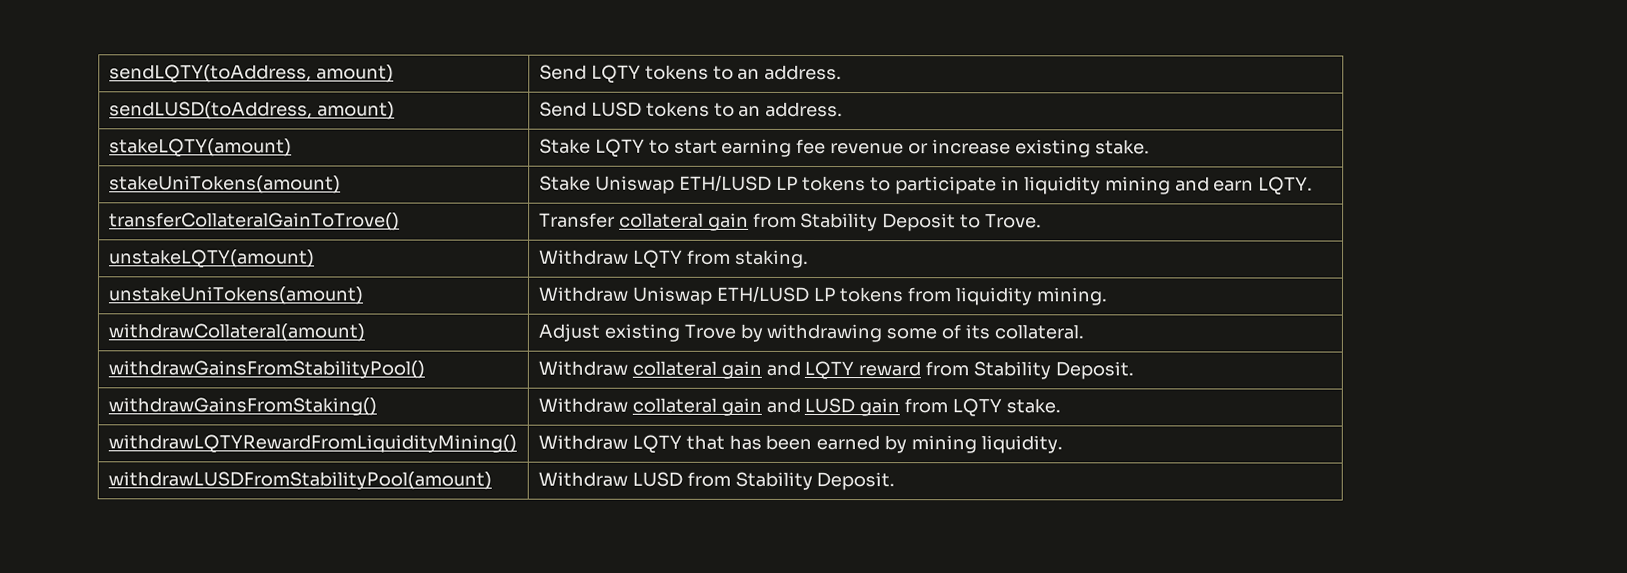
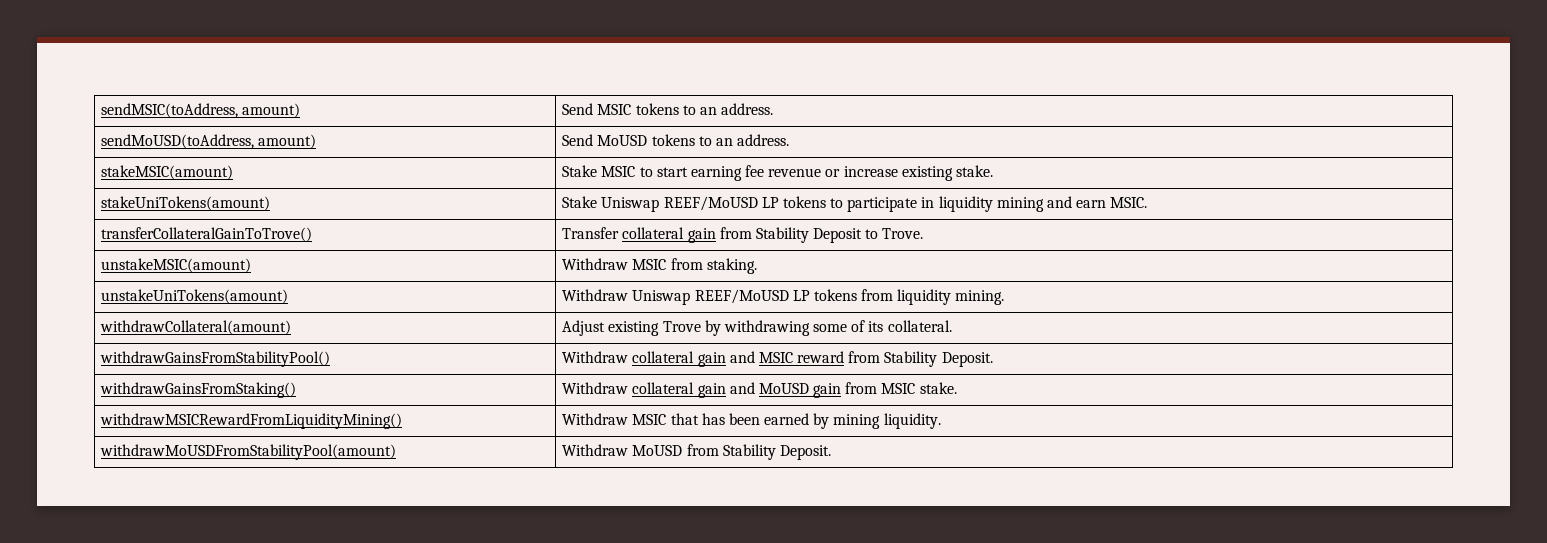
- sendLQTY(toAddress, amount) | Send LQTY tokens to an address.
- sendLUSD(toAddress, amount) | Send LUSD tokens to an address.
- stakeLQTY(amount) | Stake LQTY to start earning fee revenue or increase existing stake.
+ sendMSIC(toAddress, amount) | Send MSIC tokens to an address.
+ sendMoUSD(toAddress, amount) | Send MoUSD tokens to an address.
+ stakeMSIC(amount) | Stake MSIC to start earning fee revenue or increase existing stake.
- stakeUniTokens(amount) | Stake Uniswap ETH/LUSD LP tokens to participate in liquidity mining and earn LQTY.
+ stakeUniTokens(amount) | Stake Uniswap REEF/MoUSD LP tokens to participate in liquidity mining and earn MSIC.
- unstakeLQTY(amount) | Withdraw LQTY from staking.
+ unstakeMSIC(amount) | Withdraw MSIC from staking.
- unstakeUniTokens(amount) | Withdraw Uniswap ETH/LUSD LP tokens from liquidity mining.
+ unstakeUniTokens(amount) | Withdraw Uniswap REEF/MoUSD LP tokens from liquidity mining.
- withdrawGainsFromStabilityPool() | Withdraw collateral gain and LQTY reward from Stability Deposit.
+ withdrawGainsFromStabilityPool() | Withdraw collateral gain and MSIC reward from Stability Deposit.
- withdrawGainsFromStaking() | Withdraw collateral gain and LUSD gain from LQTY stake.
- withdrawLQTYRewardFromLiquidityMining() | Withdraw LQTY that has been earned by mining liquidity.
+ withdrawGainsFromStaking() | Withdraw collateral gain and MoUSD gain from MSIC stake.
+ withdrawMSICRewardFromLiquidityMining() | Withdraw MSIC that has been earned by mining liquidity.
- withdrawLUSDFromStabilityPool(amount) | Withdraw LUSD from Stability Deposit.
+ withdrawMoUSDFromStabilityPool(amount) | Withdraw MoUSD from Stability Deposit.

